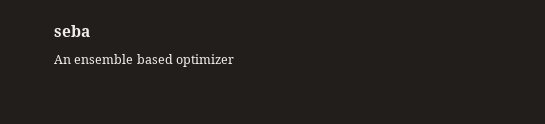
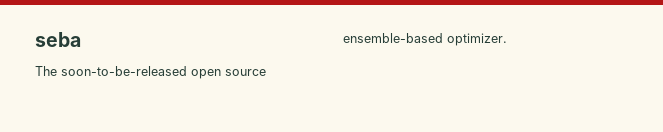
- An ensemble based optimizer
+ The soon-to-be-released open source ensemble-based optimizer.

